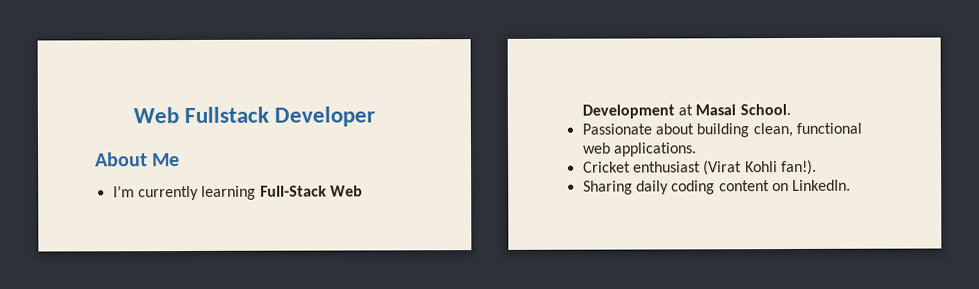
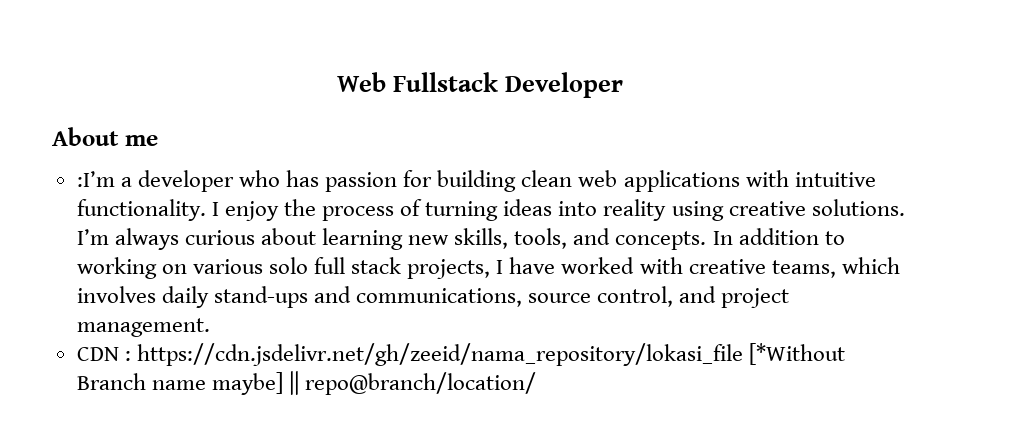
- About Me
- I’m currently learning Full-Stack Web Development at Masai School.
- Passionate about building clean, functional web applications.
- Cricket enthusiast (Virat Kohli fan!).
- Sharing daily coding content on LinkedIn.
+ About me
+ :I’m a developer who has passion for building clean web applications with intuitive functionality. I enjoy the process of turning ideas into reality using creative solutions. I’m always curious about learning new skills, tools, and concepts. In addition to working on various solo full stack projects, I have worked with creative teams, which involves daily stand-ups and communications, source control, and project management.
+ CDN : https://cdn.jsdelivr.net/gh/zeeid/nama_repository/lokasi_file [*Without Branch name maybe] || repo@branch/location/

